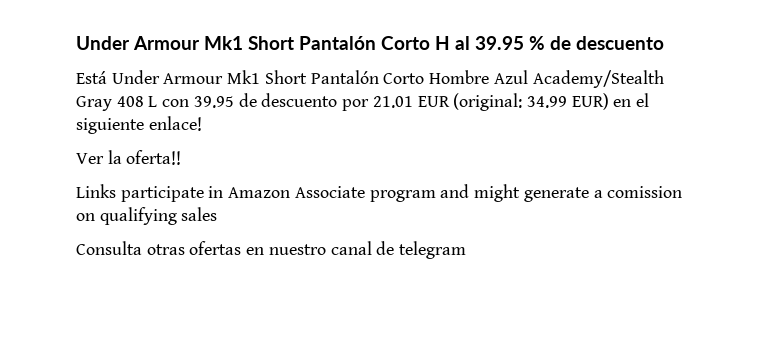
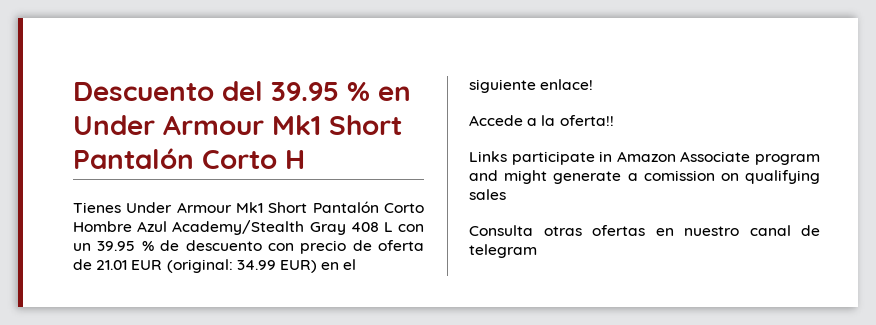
- Under Armour Mk1 Short Pantalón Corto H al 39.95 % de descuento
- Está Under Armour Mk1 Short Pantalón Corto Hombre Azul Academy/Stealth Gray 408 L con 39.95 de descuento por 21.01 EUR (original: 34.99 EUR) en el siguiente enlace!
+ Descuento del 39.95 % en Under Armour Mk1 Short Pantalón Corto H
+ Tienes Under Armour Mk1 Short Pantalón Corto Hombre Azul Academy/Stealth Gray 408 L con un 39.95 % de descuento con precio de oferta de 21.01 EUR (original: 34.99 EUR) en el siguiente enlace!
- Ver la oferta!!
+ Accede a la oferta!!

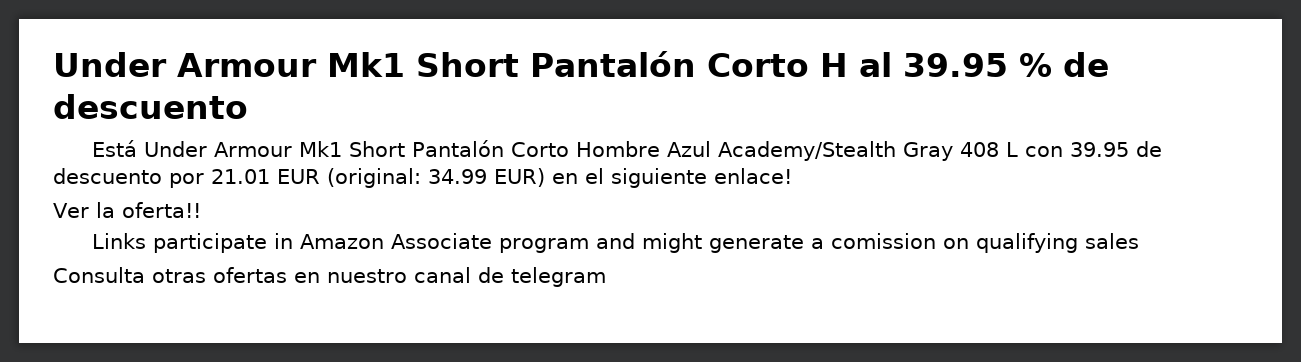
- Descuento del 39.95 % en Under Armour Mk1 Short Pantalón Corto H
- Tienes Under Armour Mk1 Short Pantalón Corto Hombre Azul Academy/Stealth Gray 408 L con un 39.95 % de descuento con precio de oferta de 21.01 EUR (original: 34.99 EUR) en el siguiente enlace!
+ Under Armour Mk1 Short Pantalón Corto H al 39.95 % de descuento
+ Está Under Armour Mk1 Short Pantalón Corto Hombre Azul Academy/Stealth Gray 408 L con 39.95 de descuento por 21.01 EUR (original: 34.99 EUR) en el siguiente enlace!
- Accede a la oferta!!
+ Ver la oferta!!

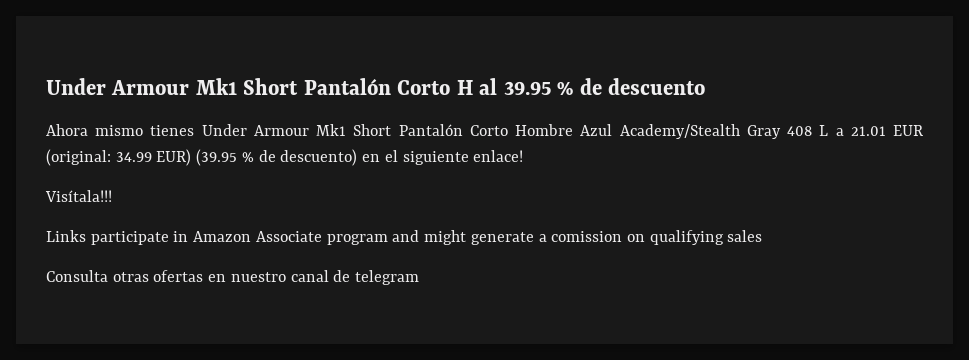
- Está Under Armour Mk1 Short Pantalón Corto Hombre Azul Academy/Stealth Gray 408 L con 39.95 de descuento por 21.01 EUR (original: 34.99 EUR) en el siguiente enlace!
+ Ahora mismo tienes Under Armour Mk1 Short Pantalón Corto Hombre Azul Academy/Stealth Gray 408 L a 21.01 EUR (original: 34.99 EUR) (39.95 % de descuento) en el siguiente enlace!
- Ver la oferta!!
+ Visítala!!!

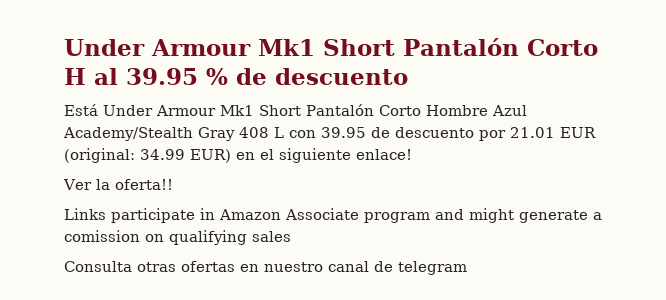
- Ahora mismo tienes Under Armour Mk1 Short Pantalón Corto Hombre Azul Academy/Stealth Gray 408 L a 21.01 EUR (original: 34.99 EUR) (39.95 % de descuento) en el siguiente enlace!
+ Está Under Armour Mk1 Short Pantalón Corto Hombre Azul Academy/Stealth Gray 408 L con 39.95 de descuento por 21.01 EUR (original: 34.99 EUR) en el siguiente enlace!
- Visítala!!!
+ Ver la oferta!!

